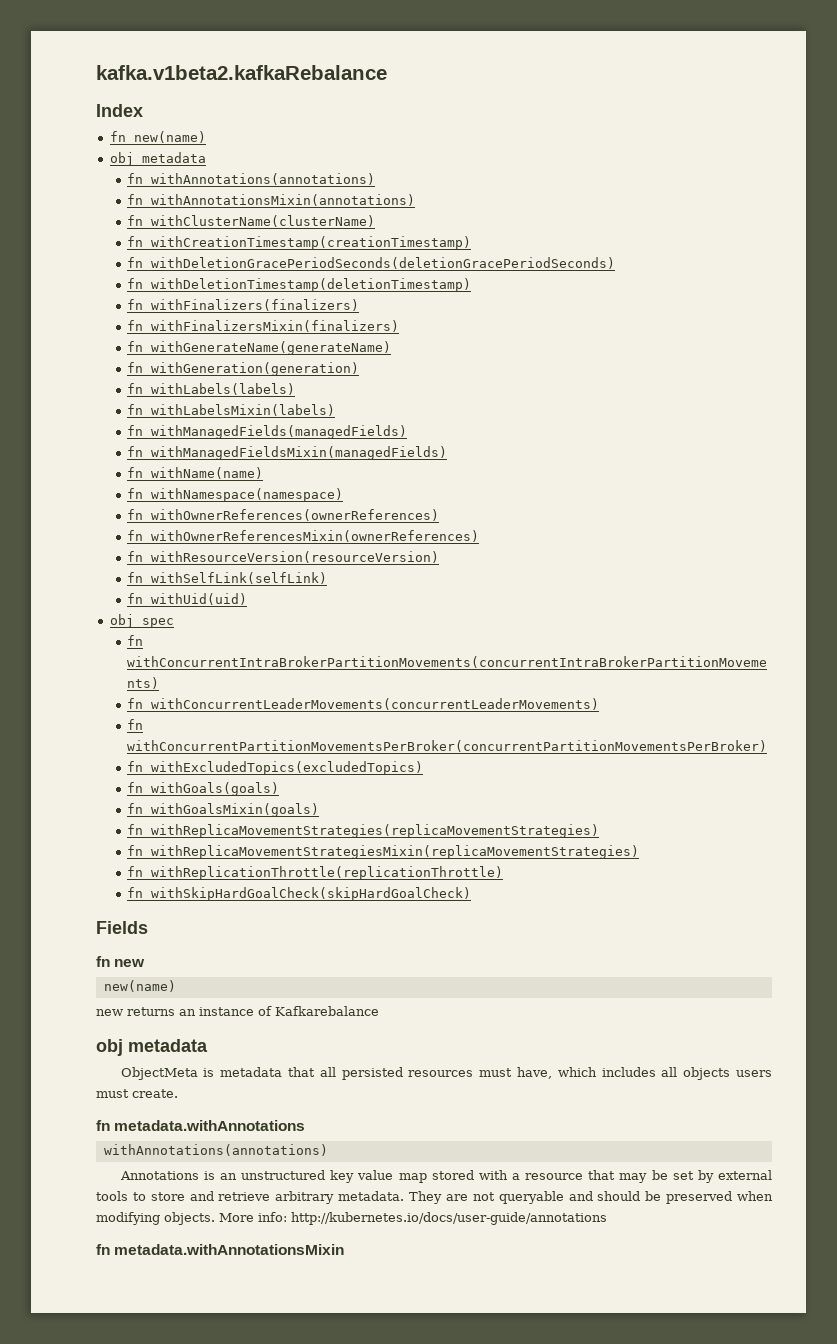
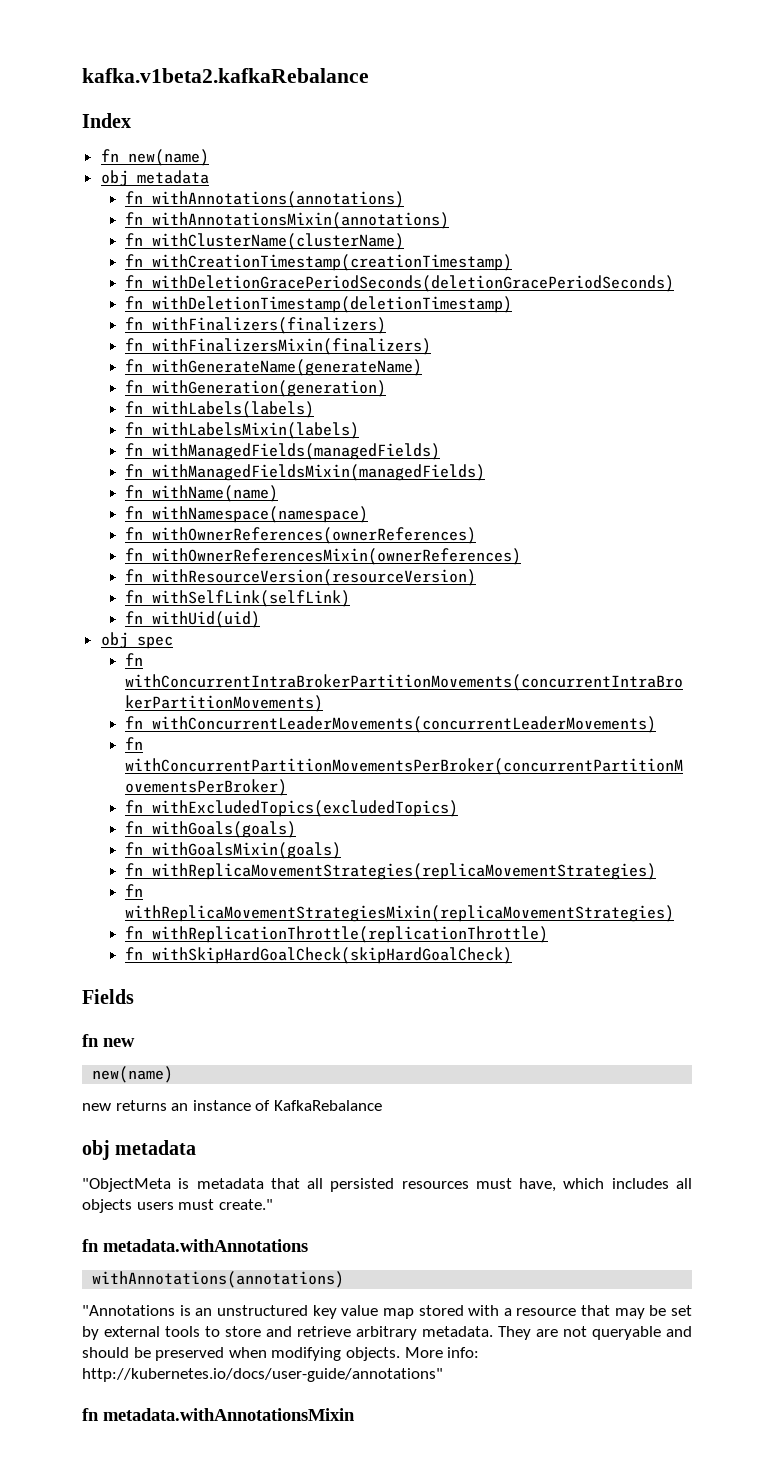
- new returns an instance of Kafkarebalance
+ new returns an instance of KafkaRebalance
  obj metadata
- ObjectMeta is metadata that all persisted resources must have, which includes all objects users must create.
+ "ObjectMeta is metadata that all persisted resources must have, which includes all objects users must create."
- Annotations is an unstructured key value map stored with a resource that may be set by external tools to store and retrieve arbitrary metadata.
+ "Annotations is an unstructured key value map stored with a resource that may be set by external tools to store and retrieve arbitrary metadata.
- More info: http://kubernetes.io/docs/user-guide/annotations
+ More info: http://kubernetes.io/docs/user-guide/annotations"

